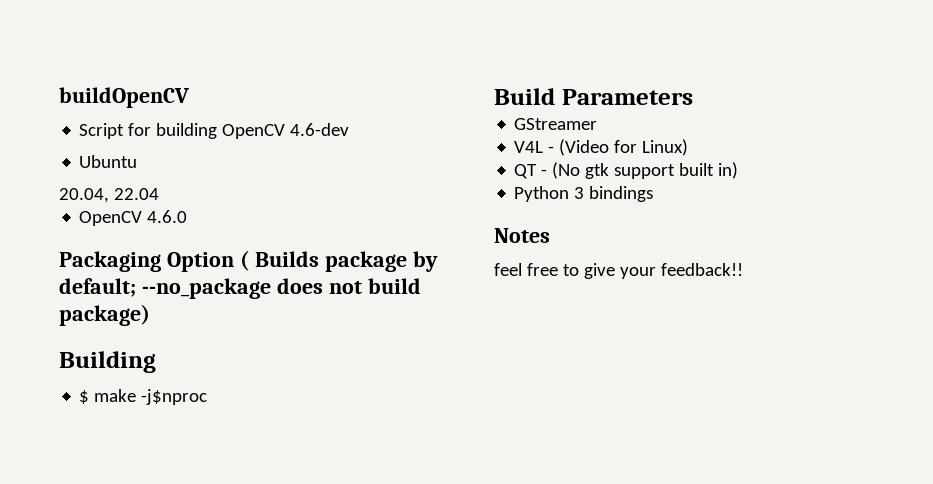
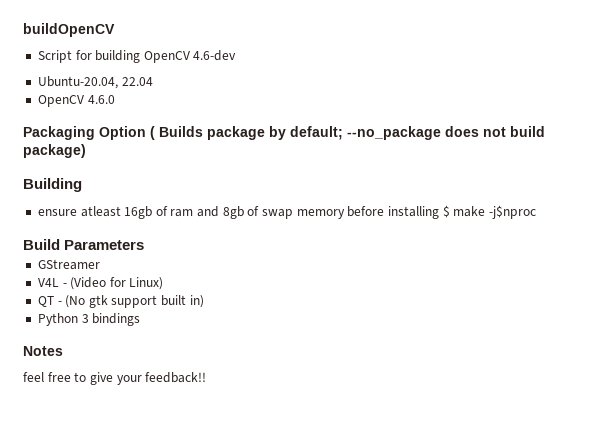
- Ubuntu
- 20.04, 22.04
+ Ubuntu-20.04, 22.04
- $ make -j$nproc
+ ensure atleast 16gb of ram and 8gb of swap memory before installing $ make -j$nproc

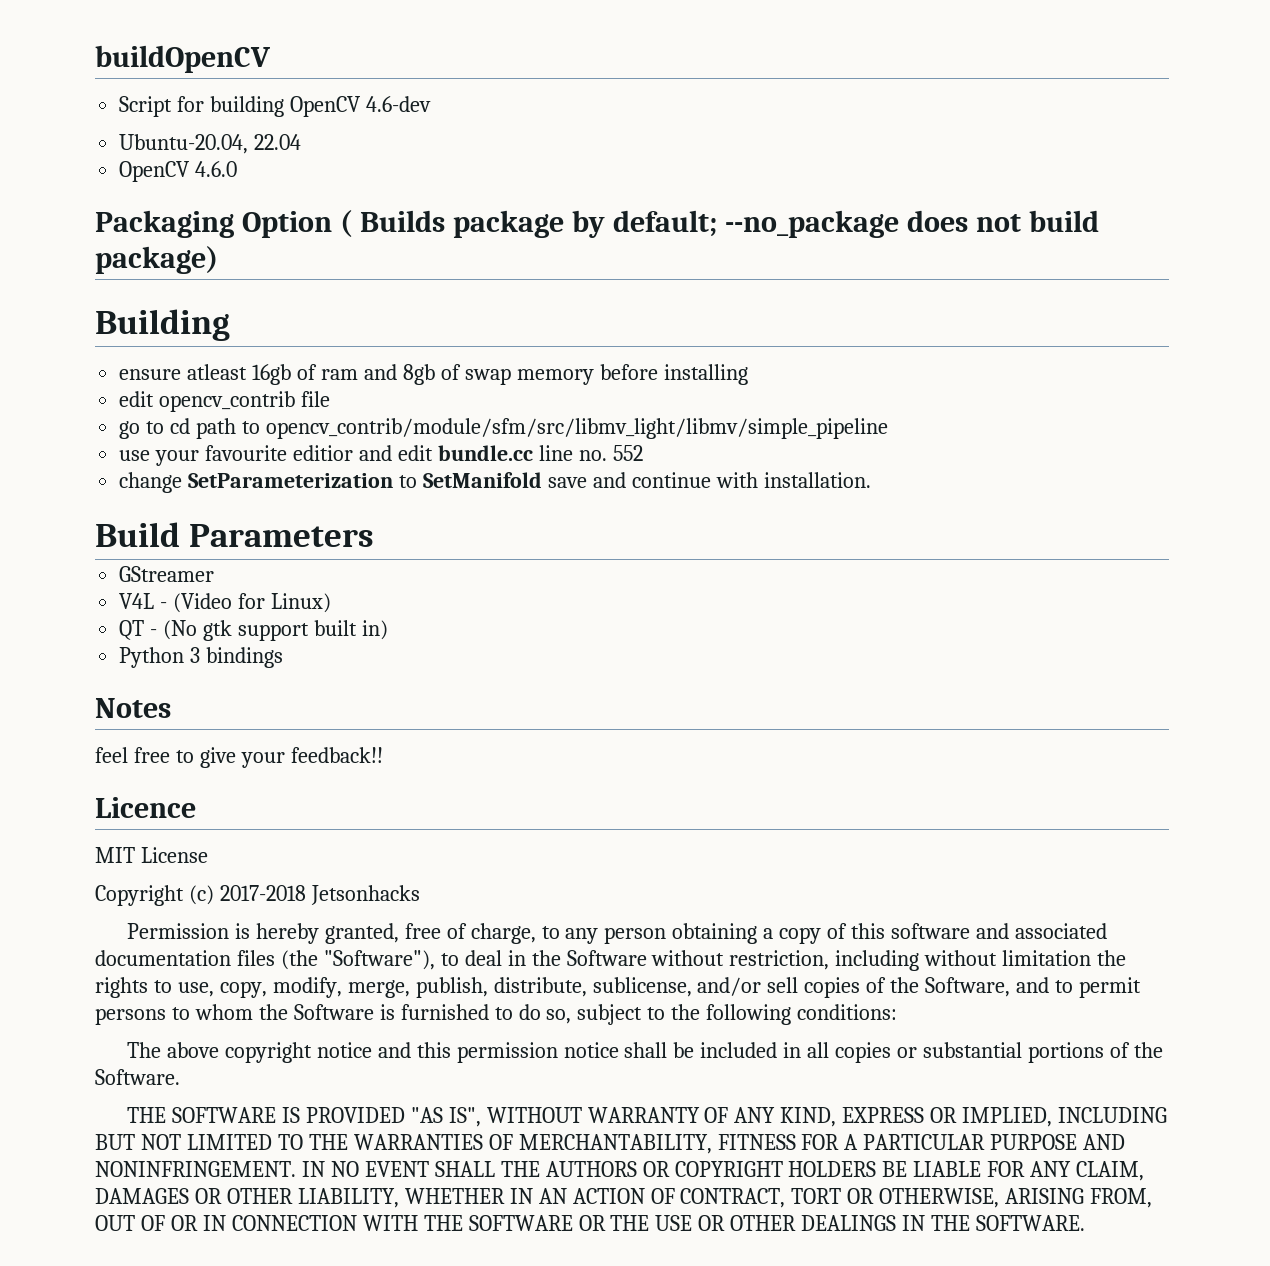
- ensure atleast 16gb of ram and 8gb of swap memory before installing $ make -j$nproc
+ ensure atleast 16gb of ram and 8gb of swap memory before installing
+ edit opencv_contrib file
+ go to cd path to opencv_contrib/module/sfm/src/libmv_light/libmv/simple_pipeline
+ use your favourite editior and edit bundle.cc line no. 552
+ change SetParameterization to SetManifold save and continue with installation.
+ Licence
+ MIT License
+ Copyright (c) 2017-2018 Jetsonhacks
+ Permission is hereby granted, free of charge, to any person obtaining a copy of this software and associated documentation files (the "Software"), to deal in the Software without restriction, including without limitation the rights to use, copy, modify, merge, publish, distribute, sublicense, and/or sell copies of the Software, and to permit persons to whom the Software is furnished to do so, subject to the following conditions:
+ The above copyright notice and this permission notice shall be included in all copies or substantial portions of the Software.
+ THE SOFTWARE IS PROVIDED "AS IS", WITHOUT WARRANTY OF ANY KIND, EXPRESS OR IMPLIED, INCLUDING BUT NOT LIMITED TO THE WARRANTIES OF MERCHANTABILITY, FITNESS FOR A PARTICULAR PURPOSE AND NONINFRINGEMENT. IN NO EVENT SHALL THE AUTHORS OR COPYRIGHT HOLDERS BE LIABLE FOR ANY CLAIM, DAMAGES OR OTHER LIABILITY, WHETHER IN AN ACTION OF CONTRACT, TORT OR OTHERWISE, ARISING FROM, OUT OF OR IN CONNECTION WITH THE SOFTWARE OR THE USE OR OTHER DEALINGS IN THE SOFTWARE.

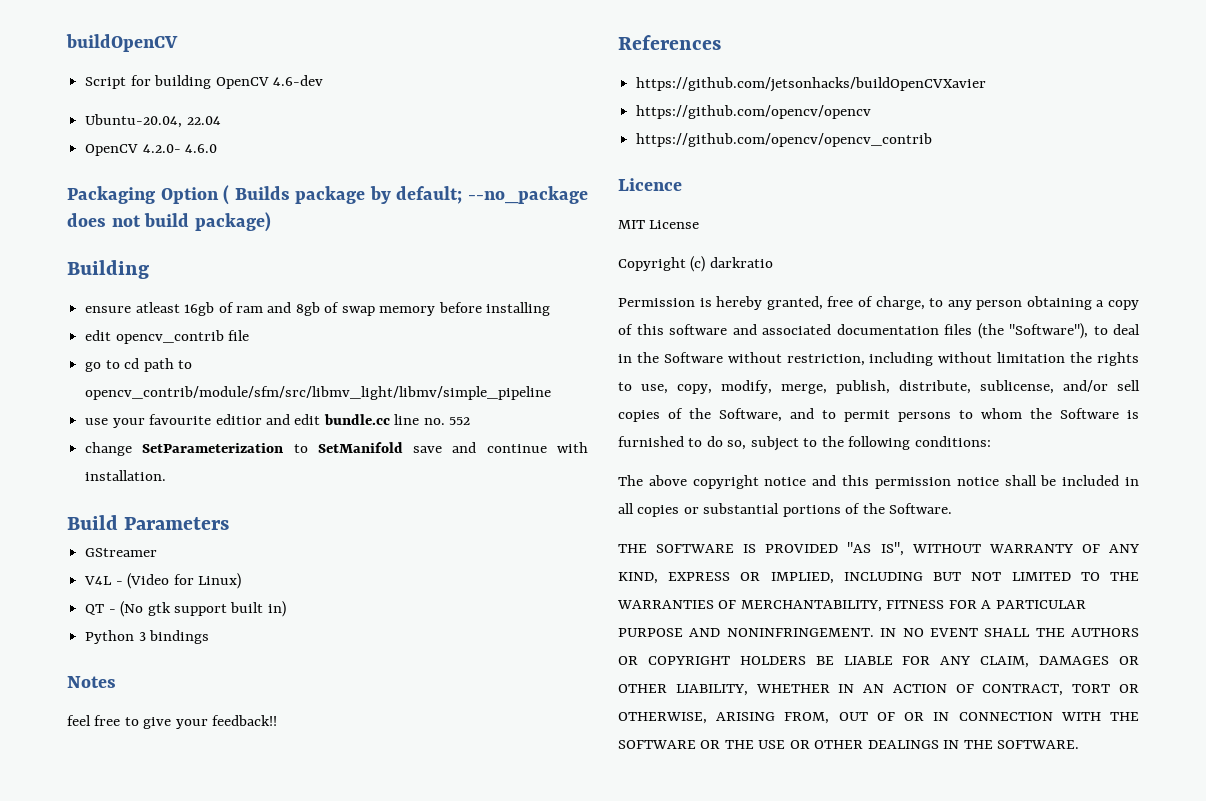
- OpenCV 4.6.0
+ OpenCV 4.2.0- 4.6.0
+ References
+ https://github.com/jetsonhacks/buildOpenCVXavier
+ https://github.com/opencv/opencv
+ https://github.com/opencv/opencv_contrib
- Copyright (c) 2017-2018 Jetsonhacks
+ Copyright (c) darkratio

